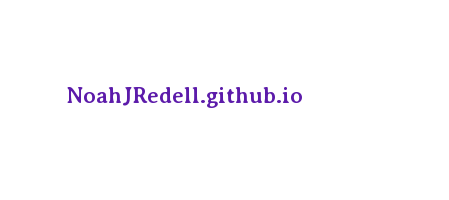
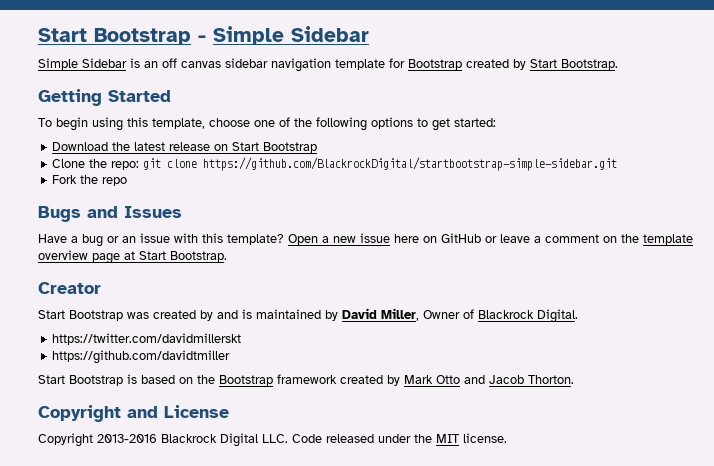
- NoahJRedell.github.io
+ Start Bootstrap - Simple Sidebar
+ Simple Sidebar is an off canvas sidebar navigation template for Bootstrap created by Start Bootstrap.
+ Getting Started
+ To begin using this template, choose one of the following options to get started:
+ Download the latest release on Start Bootstrap
+ Clone the repo: git clone https://github.com/BlackrockDigital/startbootstrap-simple-sidebar.git
+ Fork the repo
+ Bugs and Issues
+ Have a bug or an issue with this template? Open a new issue here on GitHub or leave a comment on the template overview page at Start Bootstrap.
+ Creator
+ Start Bootstrap was created by and is maintained by David Miller, Owner of Blackrock Digital.
+ https://twitter.com/davidmillerskt
+ https://github.com/davidtmiller
+ Start Bootstrap is based on the Bootstrap framework created by Mark Otto and Jacob Thorton.
+ Copyright and License
+ Copyright 2013-2016 Blackrock Digital LLC. Code released under the MIT license.

